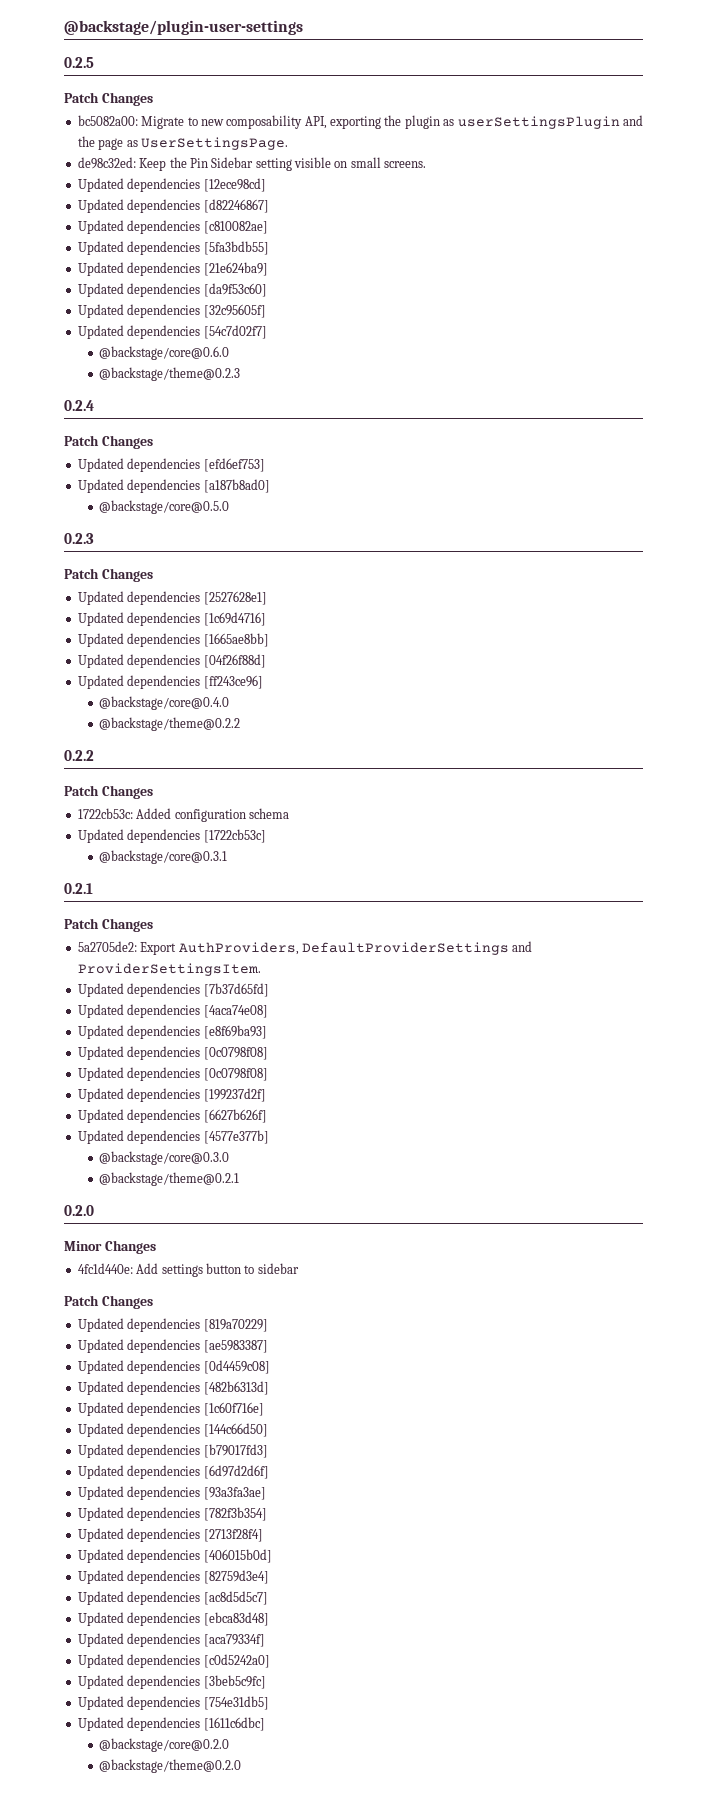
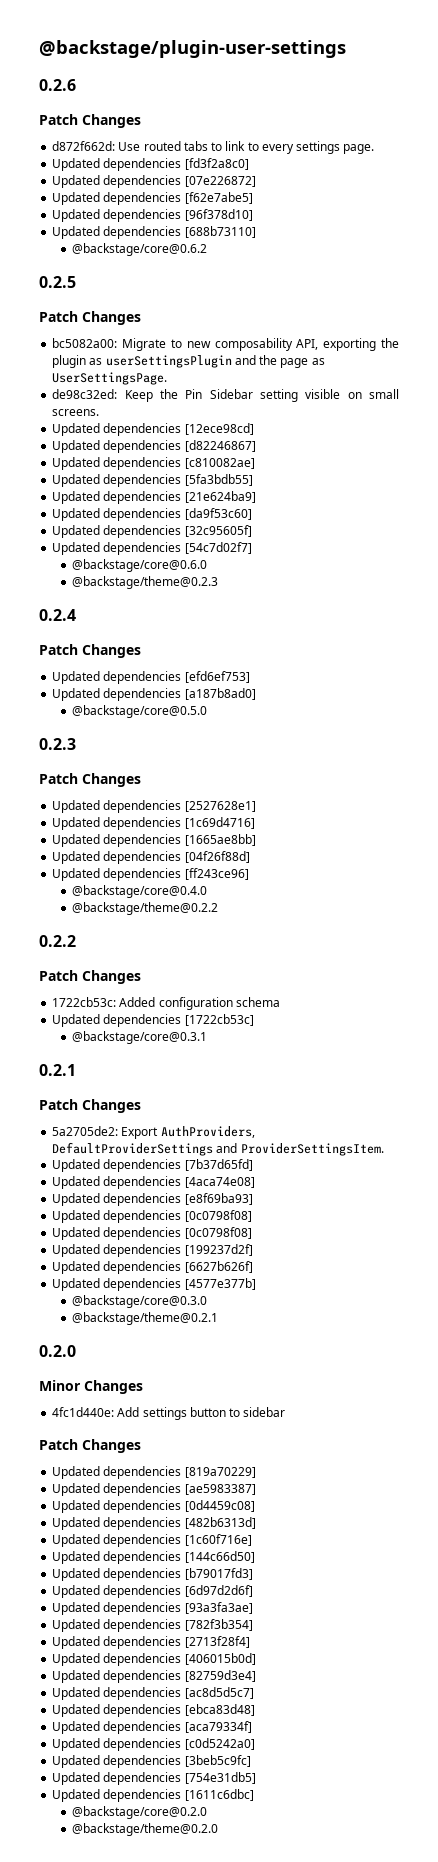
+ 0.2.6
+ Patch Changes
+ d872f662d: Use routed tabs to link to every settings page.
+ Updated dependencies [fd3f2a8c0]
+ Updated dependencies [07e226872]
+ Updated dependencies [f62e7abe5]
+ Updated dependencies [96f378d10]
+ Updated dependencies [688b73110]
+ @backstage/core@0.6.2

